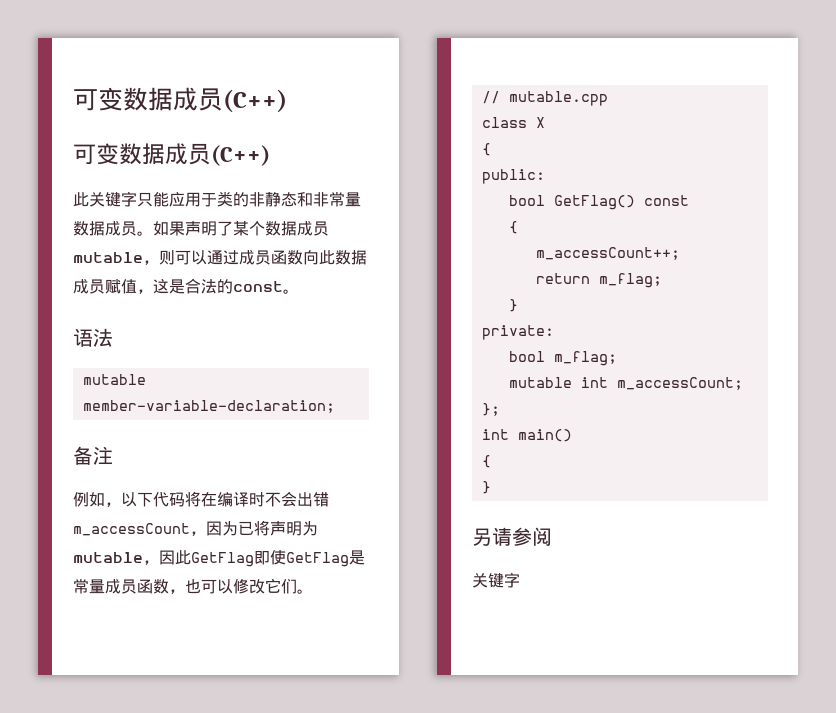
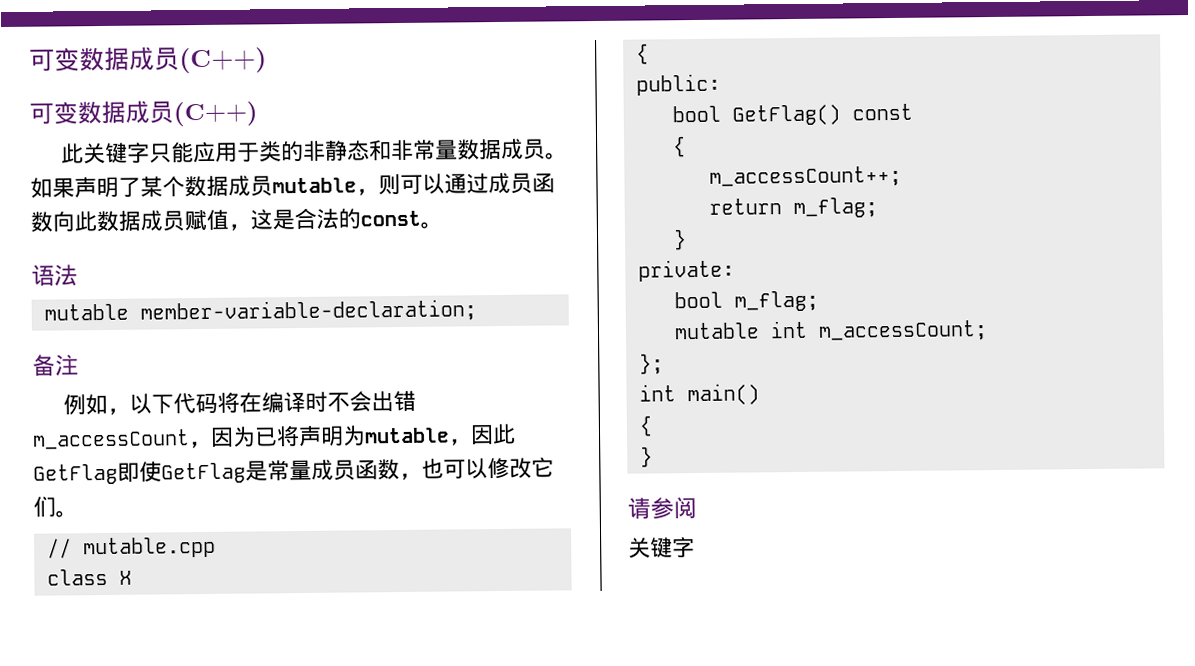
- 另请参阅
+ 请参阅

